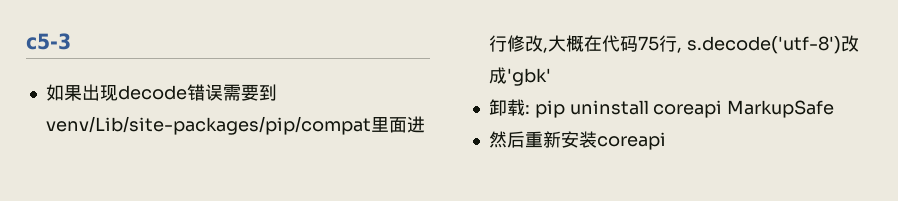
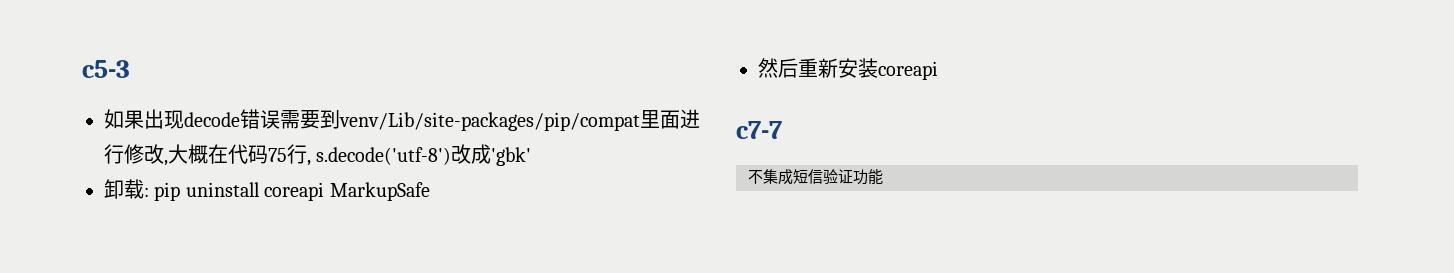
+ c7-7
+ 不集成短信验证功能

